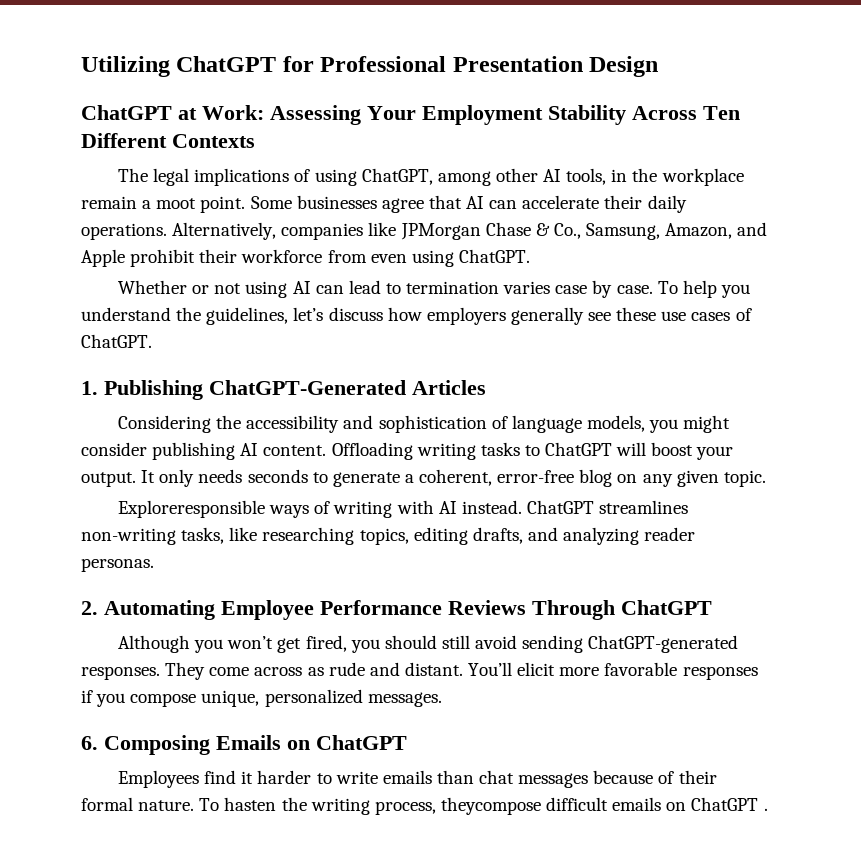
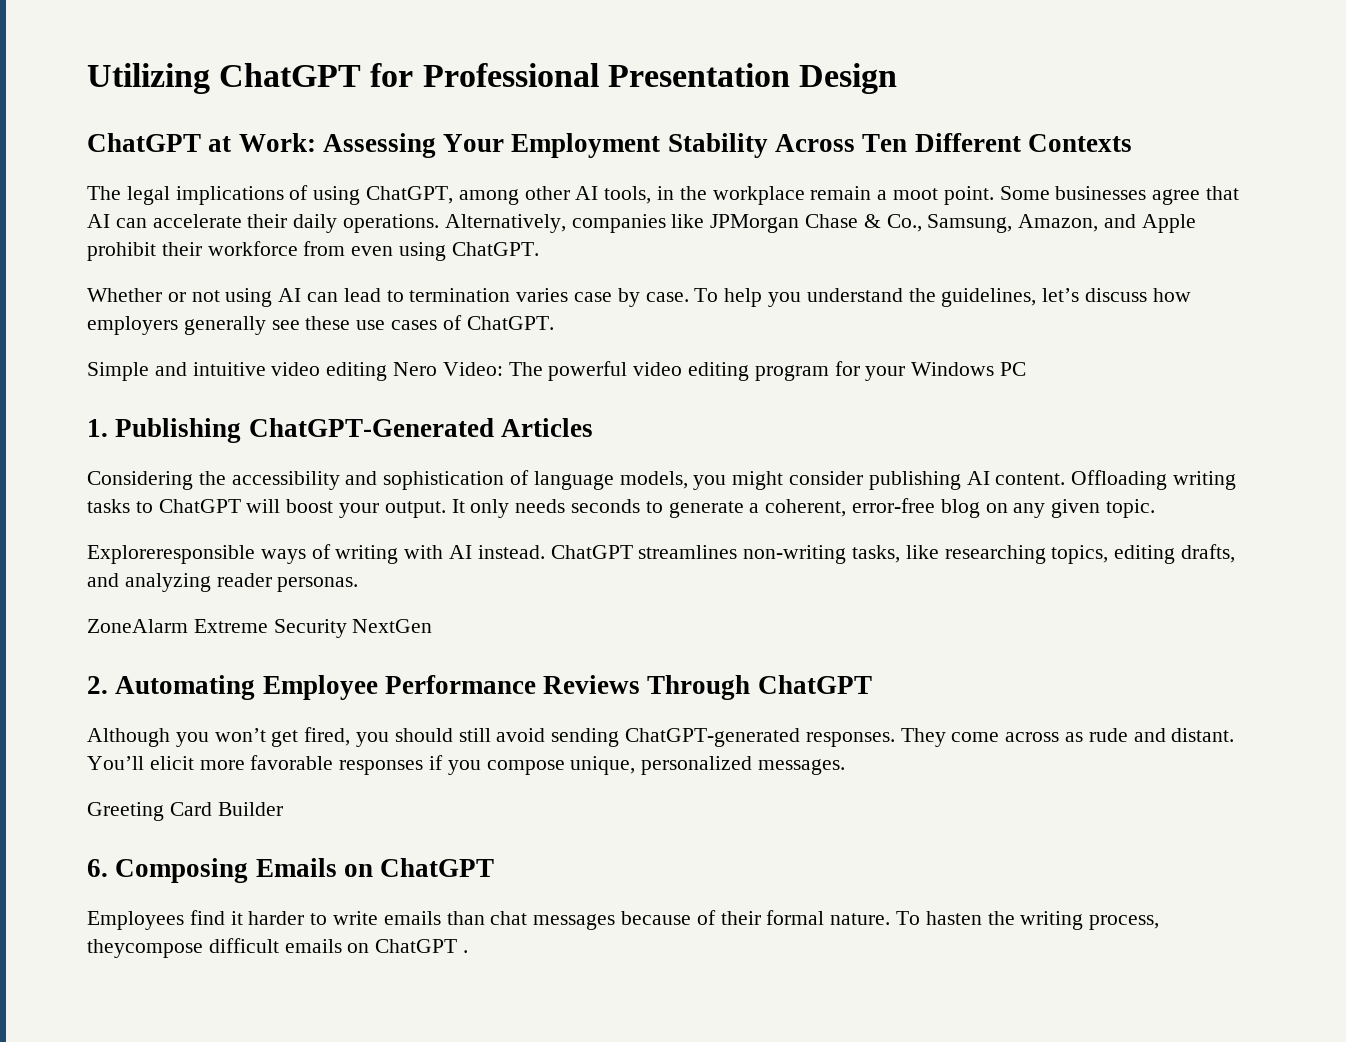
+ Simple and intuitive video editing Nero Video: The powerful video editing program for your Windows PC
+ ZoneAlarm Extreme Security NextGen
+ Greeting Card Builder

